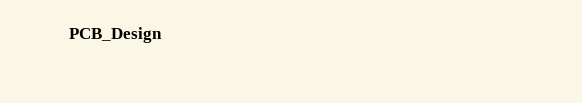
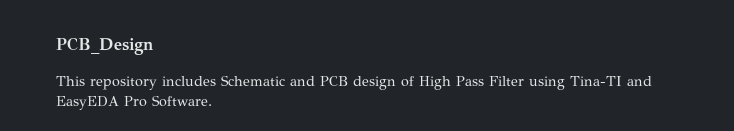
+ This repository includes Schematic and PCB design of High Pass Filter using Tina-TI and EasyEDA Pro Software.

